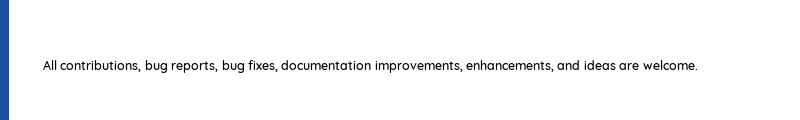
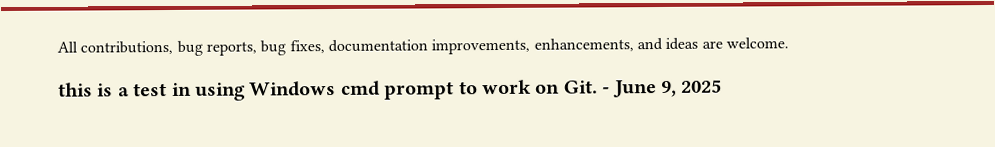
+ this is a test in using Windows cmd prompt to work on Git. - June 9, 2025

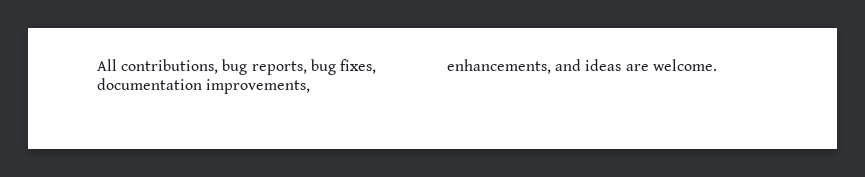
- this is a test in using Windows cmd prompt to work on Git. - June 9, 2025

